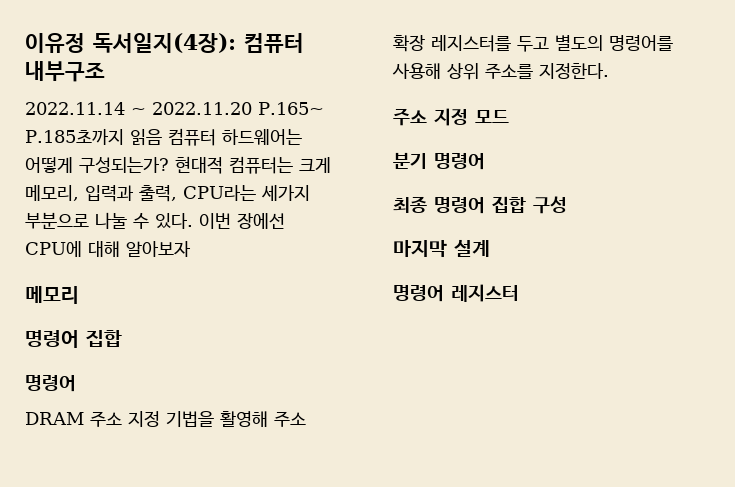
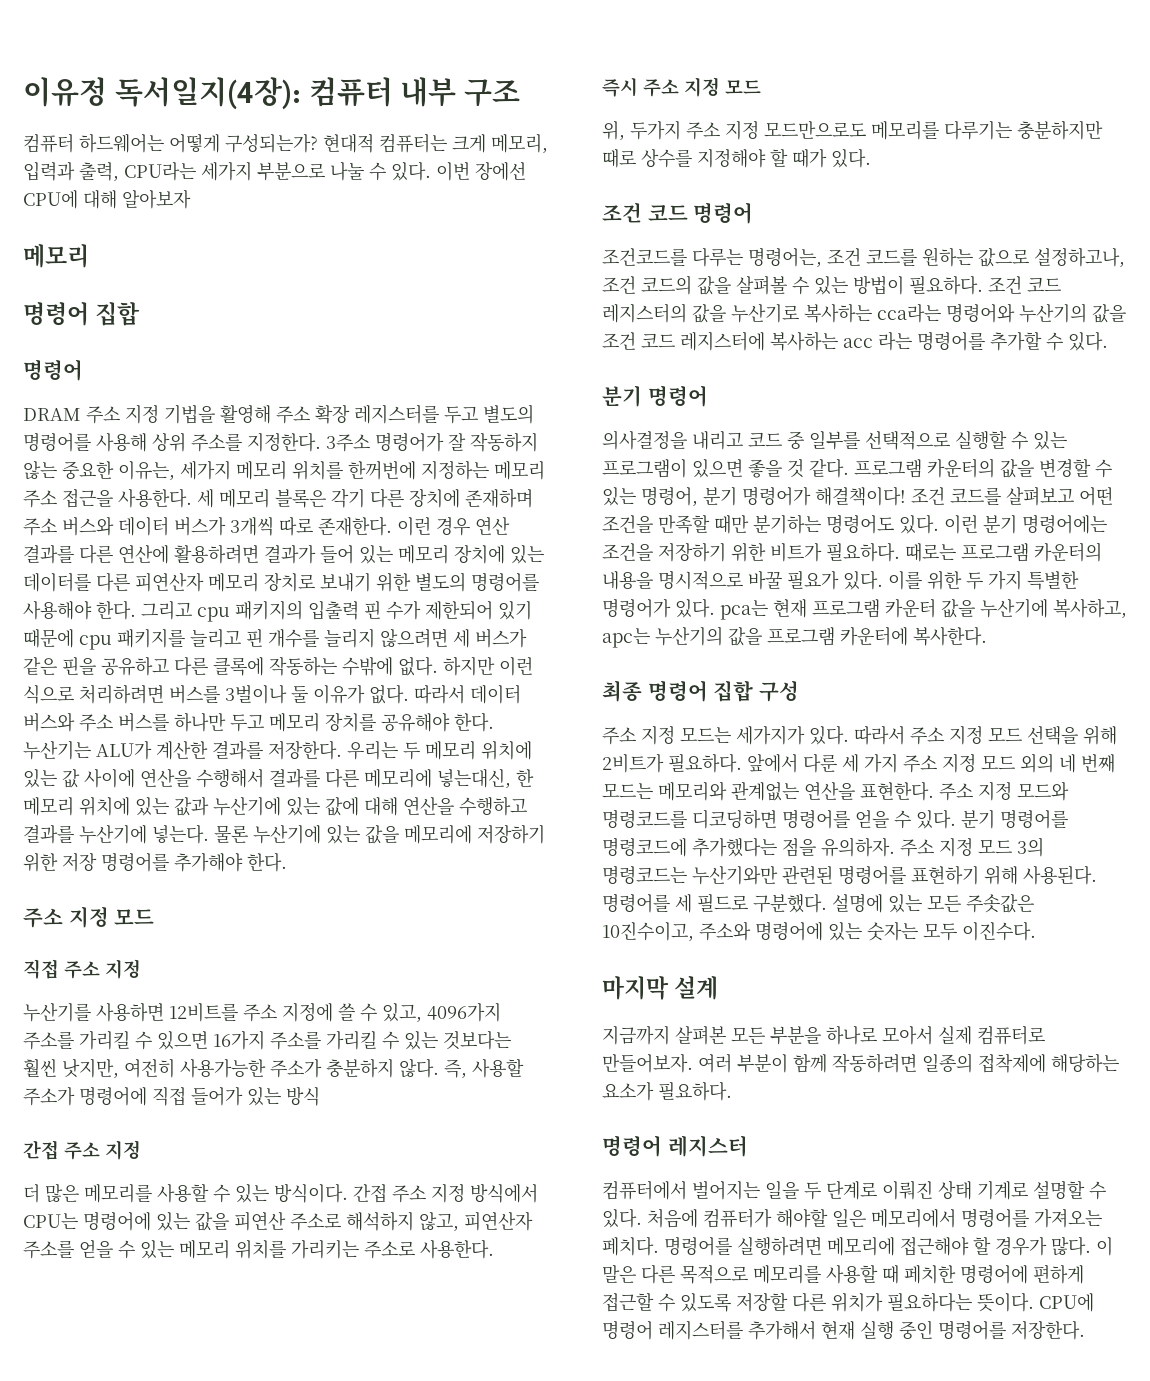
- 이유정 독서일지(4장): 컴퓨터 내부구조
- 2022.11.14 ~ 2022.11.20 P.165~ P.185초까지 읽음 컴퓨터 하드웨어는 어떻게 구성되는가?
+ 이유정 독서일지(4장): 컴퓨터 내부 구조
+ 컴퓨터 하드웨어는 어떻게 구성되는가?
- DRAM 주소 지정 기법을 활영해 주소 확장 레지스터를 두고 별도의 명령어를 사용해 상위 주소를 지정한다.
+ DRAM 주소 지정 기법을 활영해 주소 확장 레지스터를 두고 별도의 명령어를 사용해 상위 주소를 지정한다. 3주소 명령어가 잘 작동하지 않는 중요한 이유는, 세가지 메모리 위치를 한꺼번에 지정하는 메모리 주소 접근을 사용한다. 세 메모리 블록은 각기 다른 장치에 존재하며 주소 버스와 데이터 버스가 3개씩 따로 존재한다. 이런 경우 연산 결과를 다른 연산에 활용하려면 결과가 들어 있는 메모리 장치에 있는 데이터를 다른 피연산자 메모리 장치로 보내기 위한 별도의 명령어를 사용해야 한다. 그리고 cpu 패키지의 입출력 핀 수가 제한되어 있기 때문에 cpu 패키지를 늘리고 핀 개수를 늘리지 않으려면 세 버스가 같은 핀을 공유하고 다른 클록에 작동하는 수밖에 없다. 하지만 이런 식으로 처리하려면 버스를 3벌이나 둘 이유가 없다. 따라서 데이터 버스와 주소 버스를 하나만 두고 메모리 장치를 공유해야 한다. 누산기는 ALU가 계산한 결과를 저장한다. 우리는 두 메모리 위치에 있는 값 사이에 연산을 수행해서 결과를 다른 메모리에 넣는대신, 한 메모리 위치에 있는 값과 누산기에 있는 값에 대해 연산을 수행하고 결과를 누산기에 넣는다. 물론 누산기에 있는 값을 메모리에 저장하기 위한 저장 명령어를 추가해야 한다.
  주소 지정 모드
+ 직접 주소 지정
+ 누산기를 사용하면 12비트를 주소 지정에 쓸 수 있고, 4096가지 주소를 가리킬 수 있으면 16가지 주소를 가리킬 수 있는 것보다는 훨씬 낫지만, 여전히 사용가능한 주소가 충분하지 않다. 즉, 사용할 주소가 명령어에 직접 들어가 있는 방식
+ 간접 주소 지정
+ 더 많은 메모리를 사용할 수 있는 방식이다. 간접 주소 지정 방식에서 CPU는 명령어에 있는 값을 피연산 주소로 해석하지 않고, 피연산자 주소를 얻을 수 있는 메모리 위치를 가리키는 주소로 사용한다.
+ 즉시 주소 지정 모드
+ 위, 두가지 주소 지정 모드만으로도 메모리를 다루기는 충분하지만 때로 상수를 지정해야 할 때가 있다.
+ 조건 코드 명령어
+ 조건코드를 다루는 명령어는, 조건 코드를 원하는 값으로 설정하고나, 조건 코드의 값을 살펴볼 수 있는 방법이 필요하다. 조건 코드 레지스터의 값을 누산기로 복사하는 cca라는 명령어와 누산기의 값을 조건 코드 레지스터에 복사하는 acc 라는 명령어를 추가할 수 있다.
  분기 명령어
+ 의사결정을 내리고 코드 중 일부를 선택적으로 실행할 수 있는 프로그램이 있으면 좋을 것 같다. 프로그램 카운터의 값을 변경할 수 있는 명령어, 분기 명령어가 해결책이다! 조건 코드를 살펴보고 어떤 조건을 만족할 때만 분기하는 명령어도 있다. 이런 분기 명령어에는 조건을 저장하기 위한 비트가 필요하다. 때로는 프로그램 카운터의 내용을 명시적으로 바꿀 필요가 있다. 이를 위한 두 가지 특별한 명령어가 있다. pca는 현재 프로그램 카운터 값을 누산기에 복사하고, apc는 누산기의 값을 프로그램 카운터에 복사한다.
  최종 명령어 집합 구성
+ 주소 지정 모드는 세가지가 있다. 따라서 주소 지정 모드 선택을 위해 2비트가 필요하다. 앞에서 다룬 세 가지 주소 지정 모드 외의 네 번째 모드는 메모리와 관계없는 연산을 표현한다. 주소 지정 모드와 명령코드를 디코딩하면 명령어를 얻을 수 있다. 분기 명령어를 명령코드에 추가했다는 점을 유의하자. 주소 지정 모드 3의 명령코드는 누산기와만 관련된 명령어를 표현하기 위해 사용된다. 명령어를 세 필드로 구분했다. 설명에 있는 모든 주솟값은 10진수이고, 주소와 명령어에 있는 숫자는 모두 이진수다.
  마지막 설계
+ 지금까지 살펴본 모든 부분을 하나로 모아서 실제 컴퓨터로 만들어보자. 여러 부분이 함께 작동하려면 일종의 접착제에 해당하는 요소가 필요하다.
  명령어 레지스터
+ 컴퓨터에서 벌어지는 일을 두 단계로 이뤄진 상태 기계로 설명할 수 있다. 처음에 컴퓨터가 해야할 일은 메모리에서 명령어를 가져오는 페치다. 명령어를 실행하려면 메모리에 접근해야 할 경우가 많다. 이 말은 다른 목적으로 메모리를 사용할 때 페치한 명령어에 편하게 접근할 수 있도록 저장할 다른 위치가 필요하다는 뜻이다. CPU에 명령어 레지스터를 추가해서 현재 실행 중인 명령어를 저장한다.

